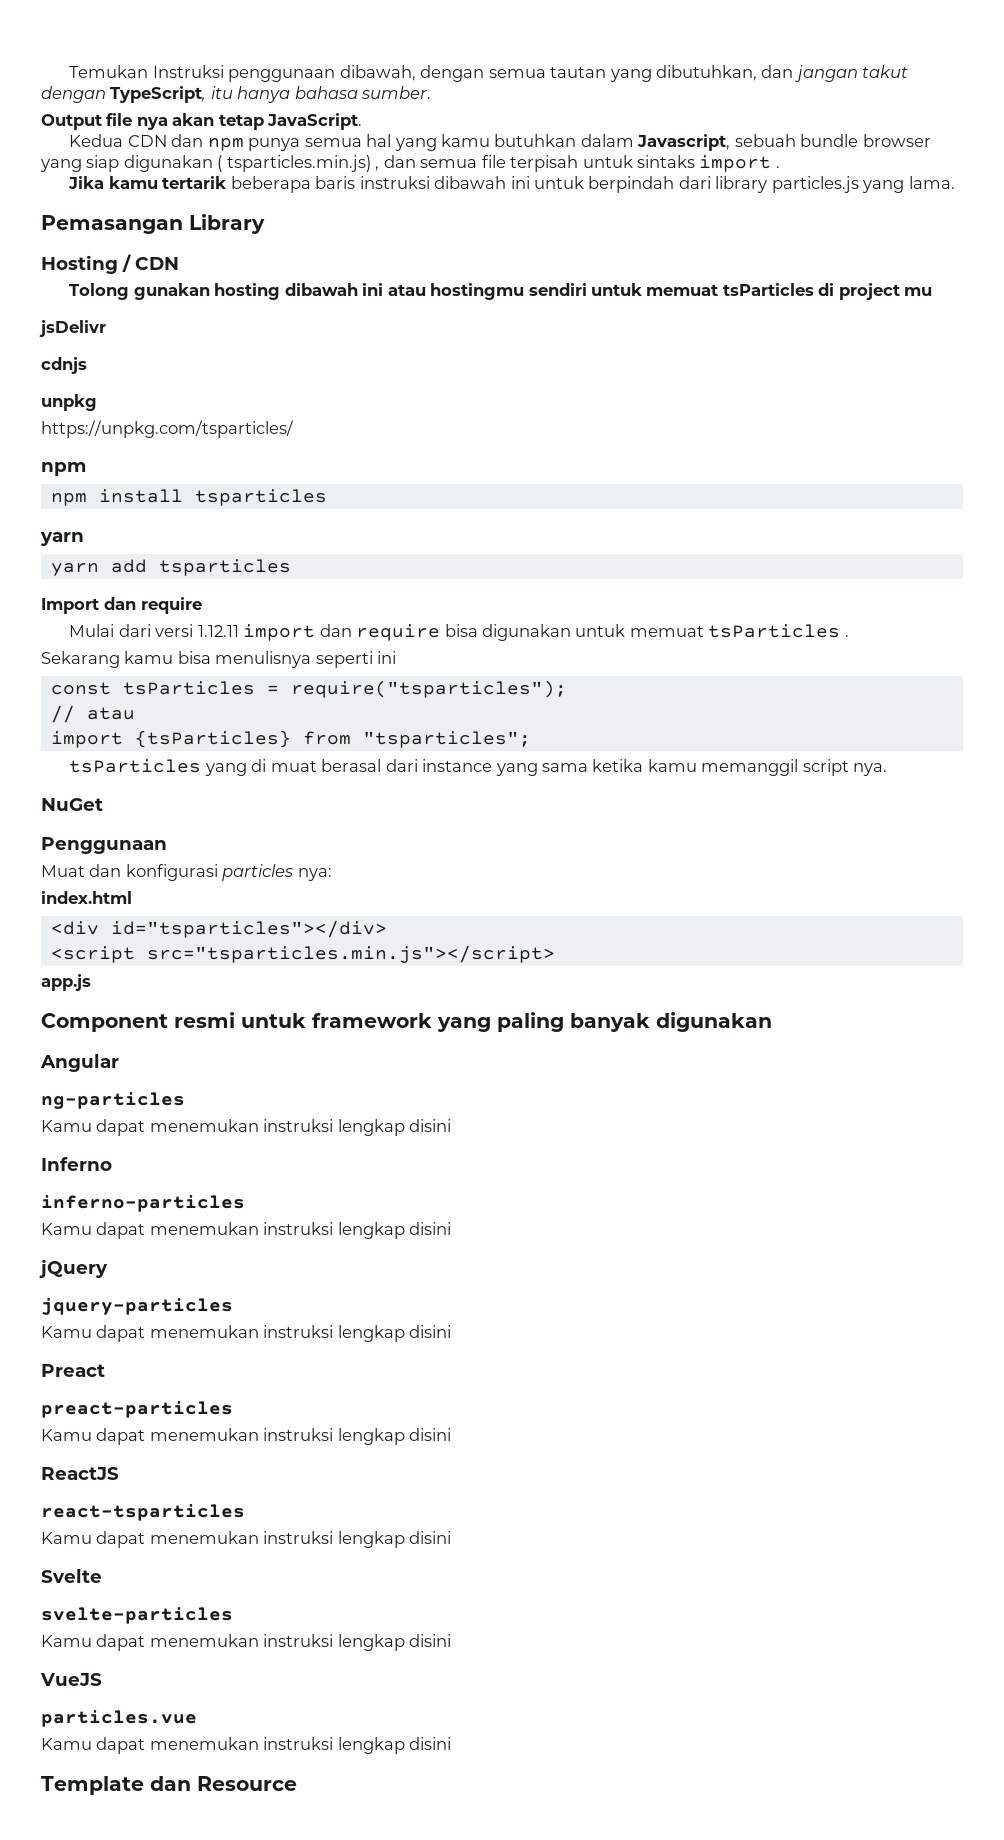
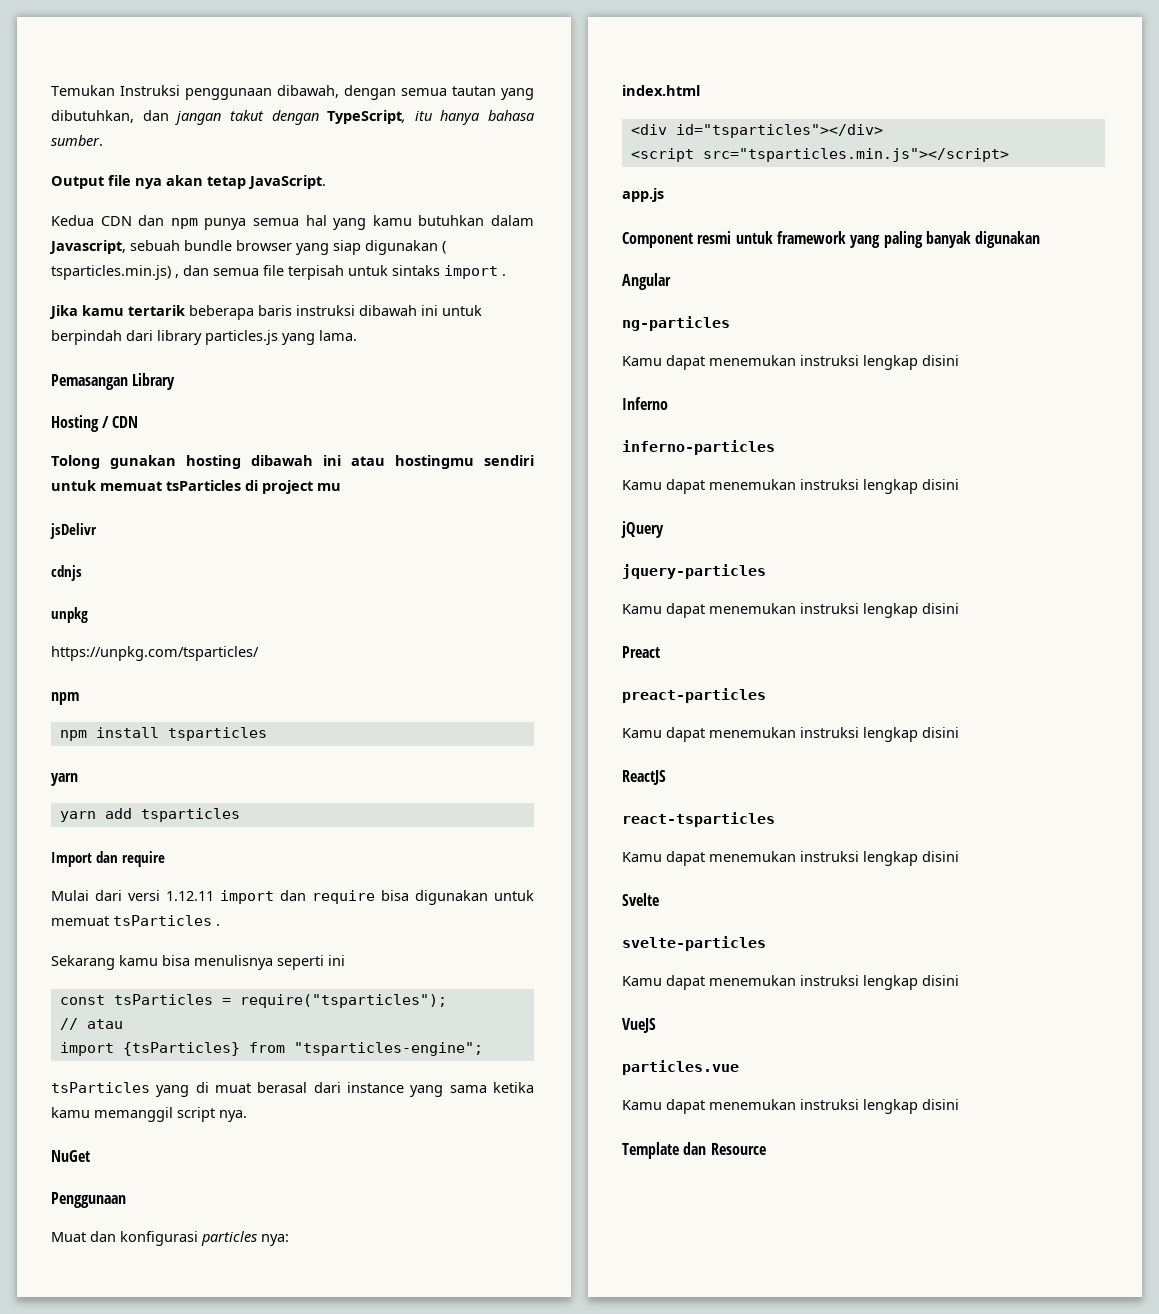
- import {tsParticles} from "tsparticles";
+ import {tsParticles} from "tsparticles-engine";

